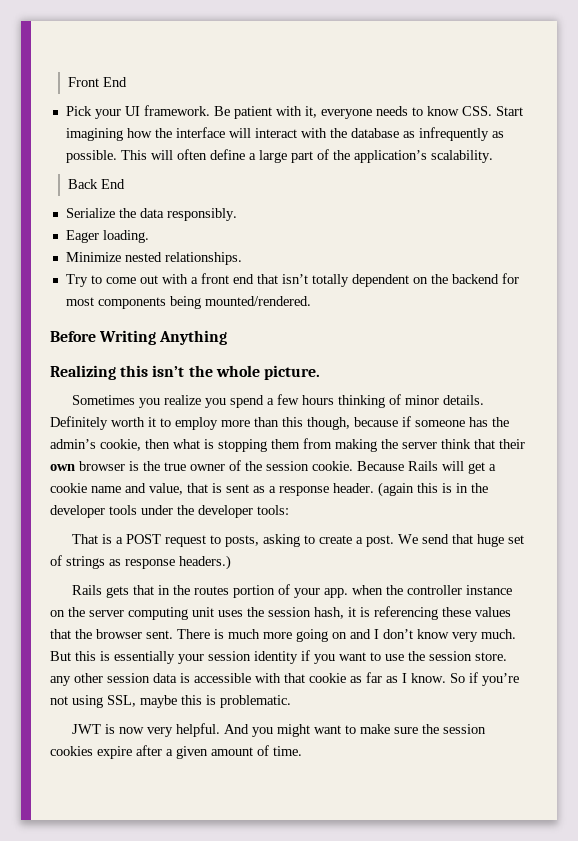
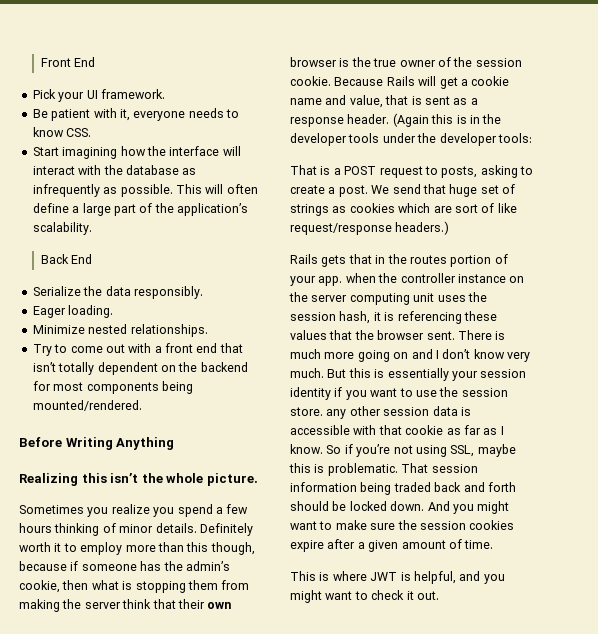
- Pick your UI framework. Be patient with it, everyone needs to know CSS. Start imagining how the interface will interact with the database as infrequently as possible.
+ Pick your UI framework.
+ Be patient with it, everyone needs to know CSS.
+ Start imagining how the interface will interact with the database as infrequently as possible.
- (again this is in the developer tools under the developer tools:
+ (Again this is in the developer tools under the developer tools:
- We send that huge set of strings as response headers.)
+ We send that huge set of strings as cookies which are sort of like request/response headers.)
- So if you’re not using SSL, maybe this is problematic.
- JWT is now very helpful.
+ So if you’re not using SSL, maybe this is problematic. That session information being traded back and forth should be locked down.
+ This is where JWT is helpful, and you might want to check it out.

